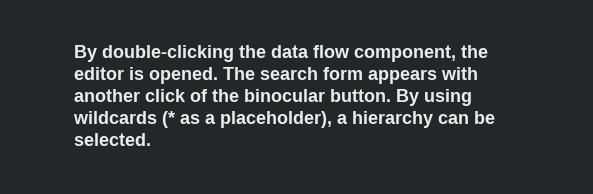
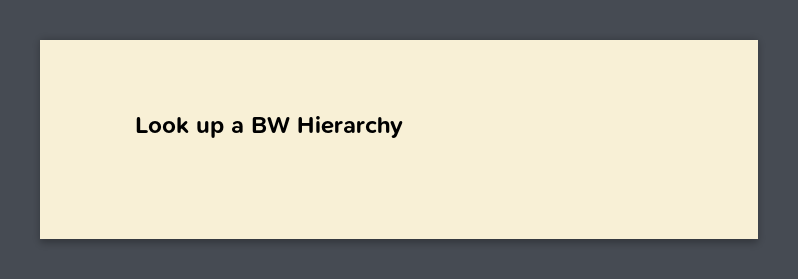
- By double-clicking the data flow component, the editor is opened. The search form appears with another click of the binocular button. By using wildcards (* as a placeholder), a hierarchy can be selected.
+ Look up a BW Hierarchy

